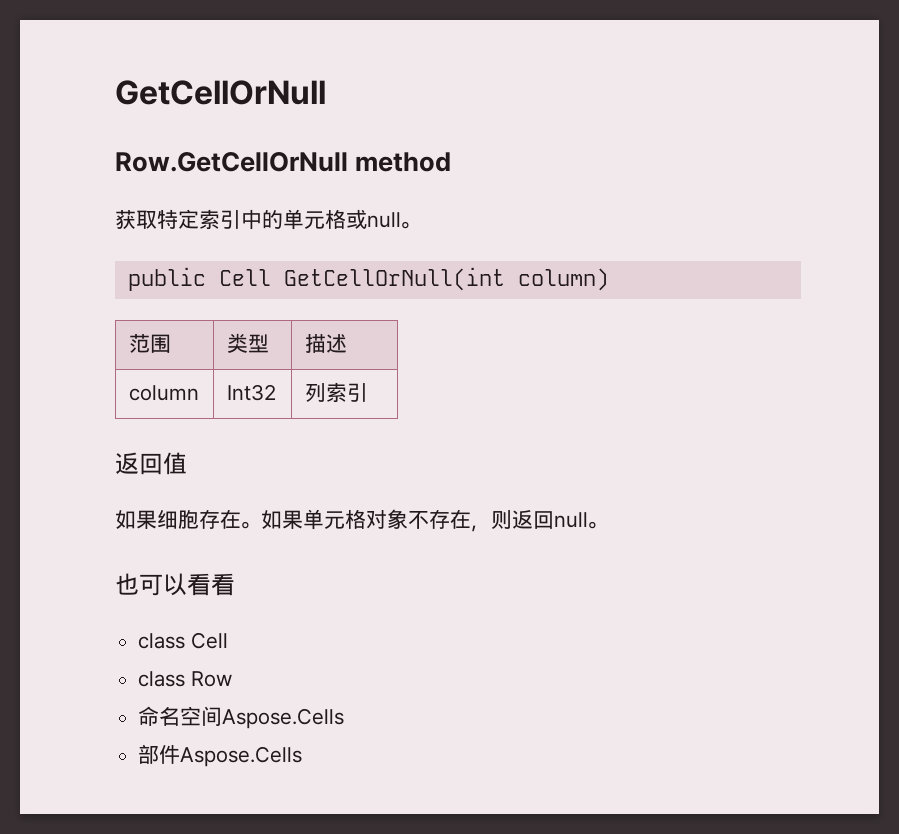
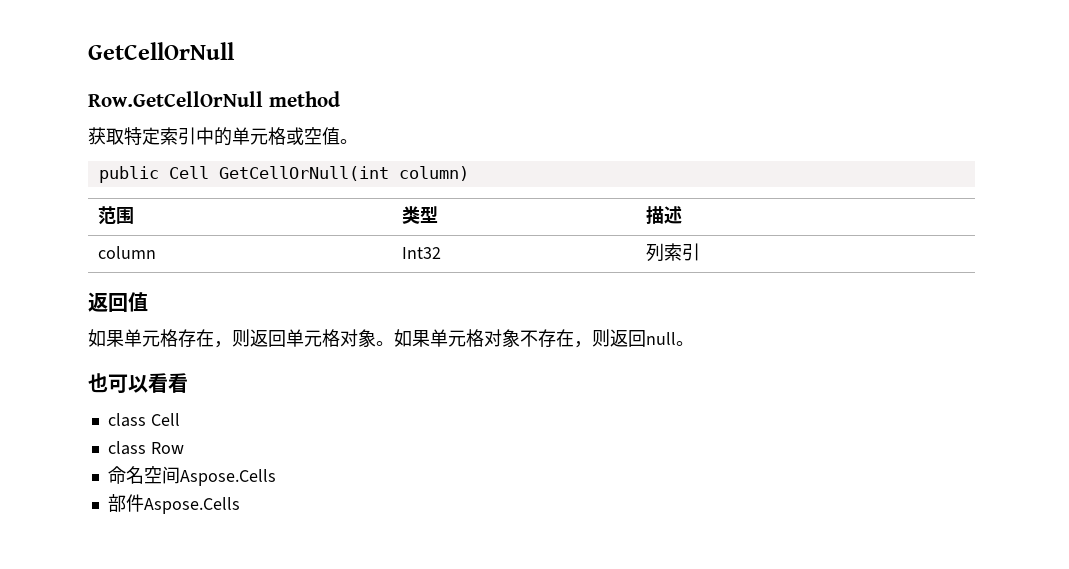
- 获取特定索引中的单元格或null。
+ 获取特定索引中的单元格或空值。
- 如果细胞存在。
+ 如果单元格存在，则返回单元格对象。

